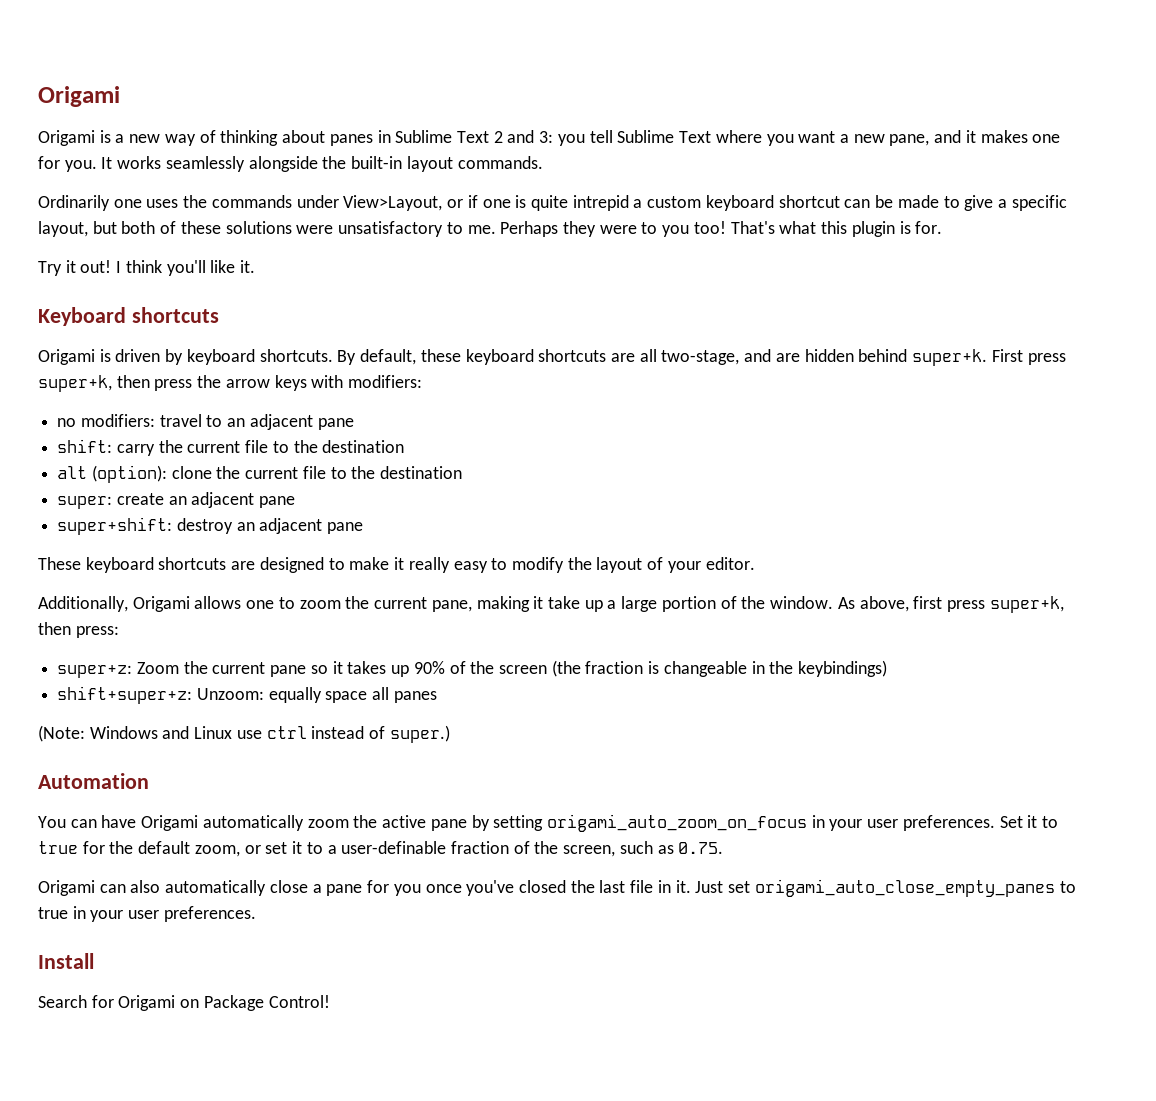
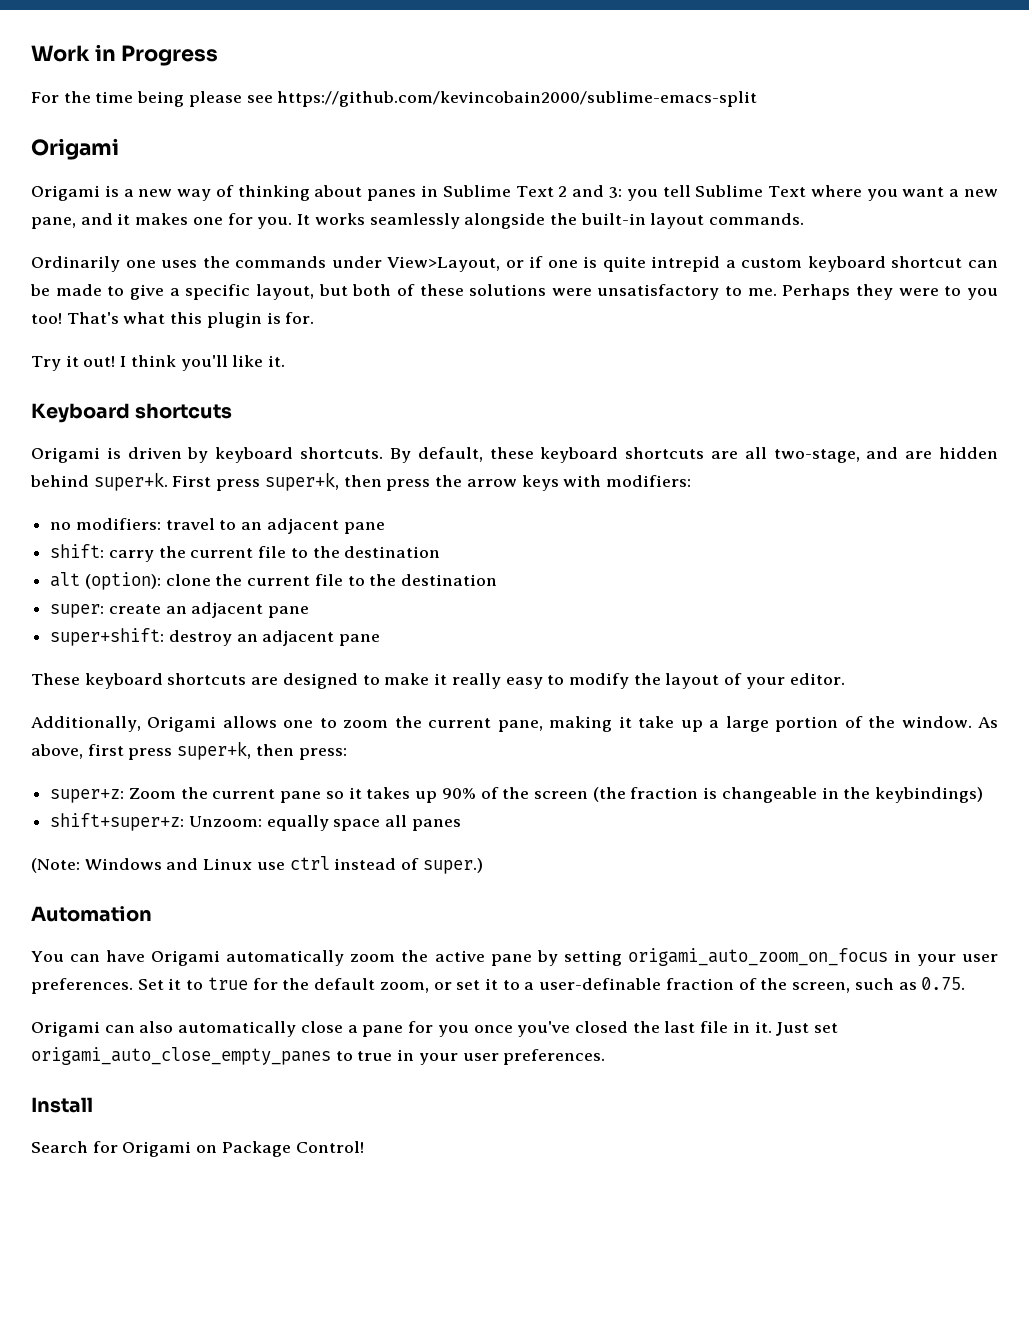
+ Work in Progress
+ For the time being please see https://github.com/kevincobain2000/sublime-emacs-split

